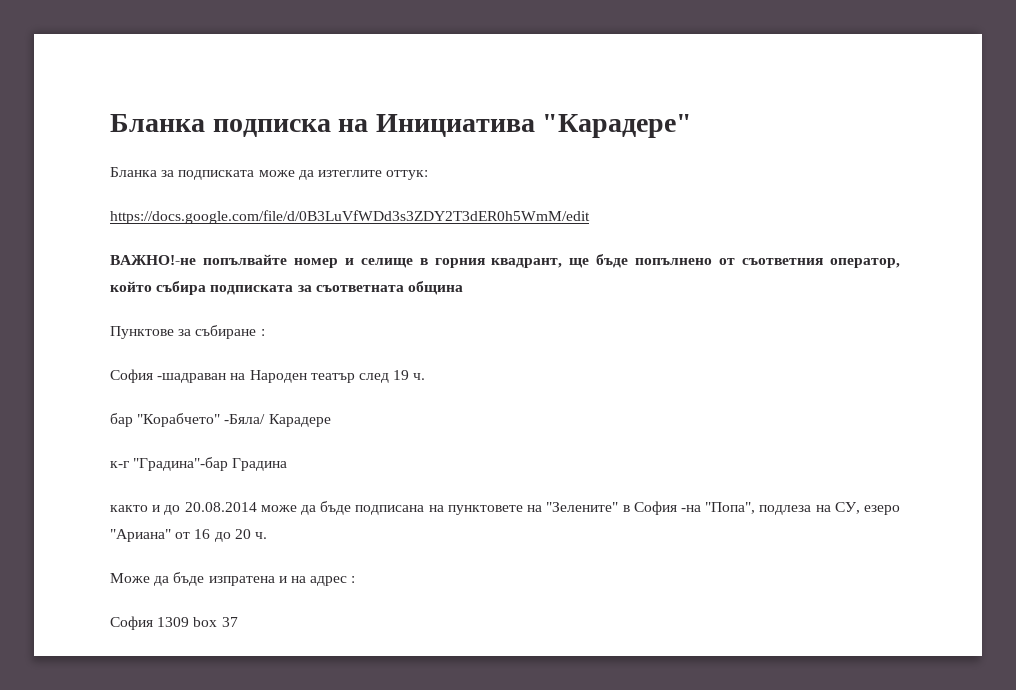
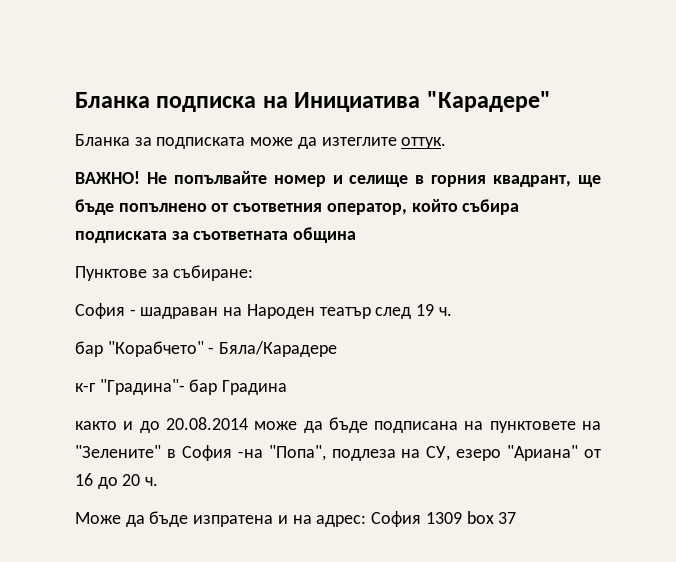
- Бланка за подписката може да изтеглите оттук:
- https://docs.google.com/file/d/0B3LuVfWDd3s3ZDY2T3dER0h5WmM/edit
- ВАЖНО!-не попълвайте номер и селище в горния квадрант, ще бъде попълнено от съответния оператор, който събира подписката за съответната община
+ Бланка за подписката може да изтеглите оттук.
+ ВАЖНО! Не попълвайте номер и селище в горния квадрант, ще бъде попълнено от съответния оператор, който събира подписката за съответната община
- Пунктове за събиране :
- София -шадраван на Народен театър след 19 ч.
+ Пунктове за събиране:
+ София - шадраван на Народен театър след 19 ч.
- бар "Корабчето" -Бяла/ Карадере
+ бар "Корабчето" - Бяла/Карадере
- к-г "Градина"-бар Градина
+ к-г "Градина"- бар Градина
- Може да бъде изпратена и на адрес :
- София 1309 box 37
+ Може да бъде изпратена и на адрес: София 1309 box 37

